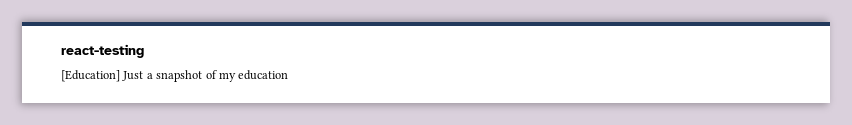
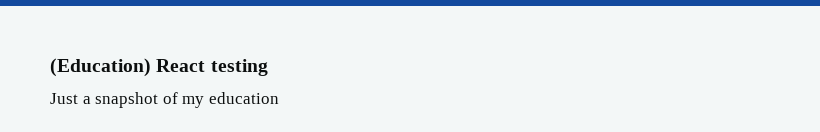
- react-testing
- [Education] Just a snapshot of my education
+ (Education) React testing
+ Just a snapshot of my education

